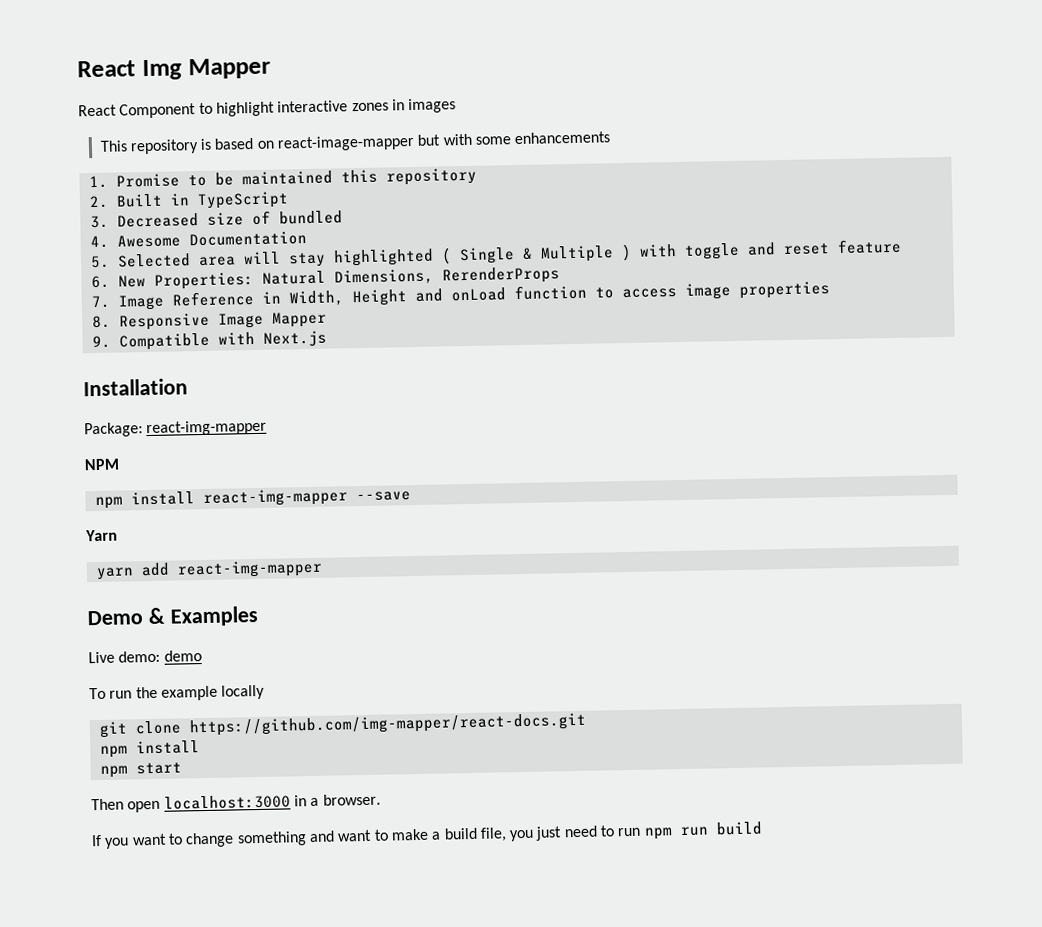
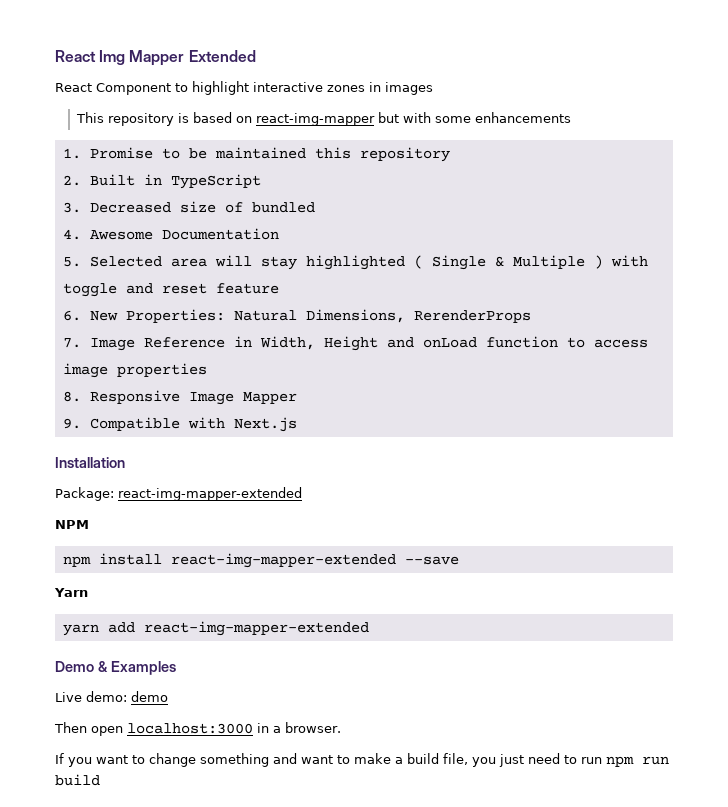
- React Img Mapper
+ React Img Mapper Extended
- This repository is based on react-image-mapper but with some enhancements
+ This repository is based on react-img-mapper but with some enhancements
- Package: react-img-mapper
+ Package: react-img-mapper-extended
- npm install react-img-mapper --save
+ npm install react-img-mapper-extended --save
- yarn add react-img-mapper
+ yarn add react-img-mapper-extended
- To run the example locally
- git clone https://github.com/img-mapper/react-docs.git
- npm install
- npm start

